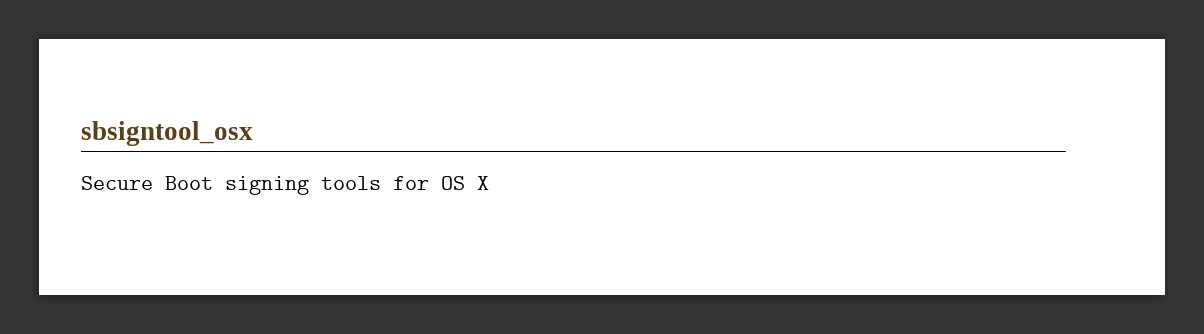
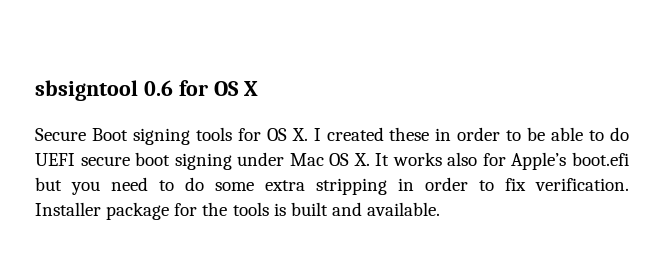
- sbsigntool_osx
+ sbsigntool 0.6 for OS X
- Secure Boot signing tools for OS X
+ Secure Boot signing tools for OS X. I created these in order to be able to do UEFI secure boot signing under Mac OS X. It works also for Apple’s boot.efi but you need to do some extra stripping in order to fix verification. Installer package for the tools is built and available.

